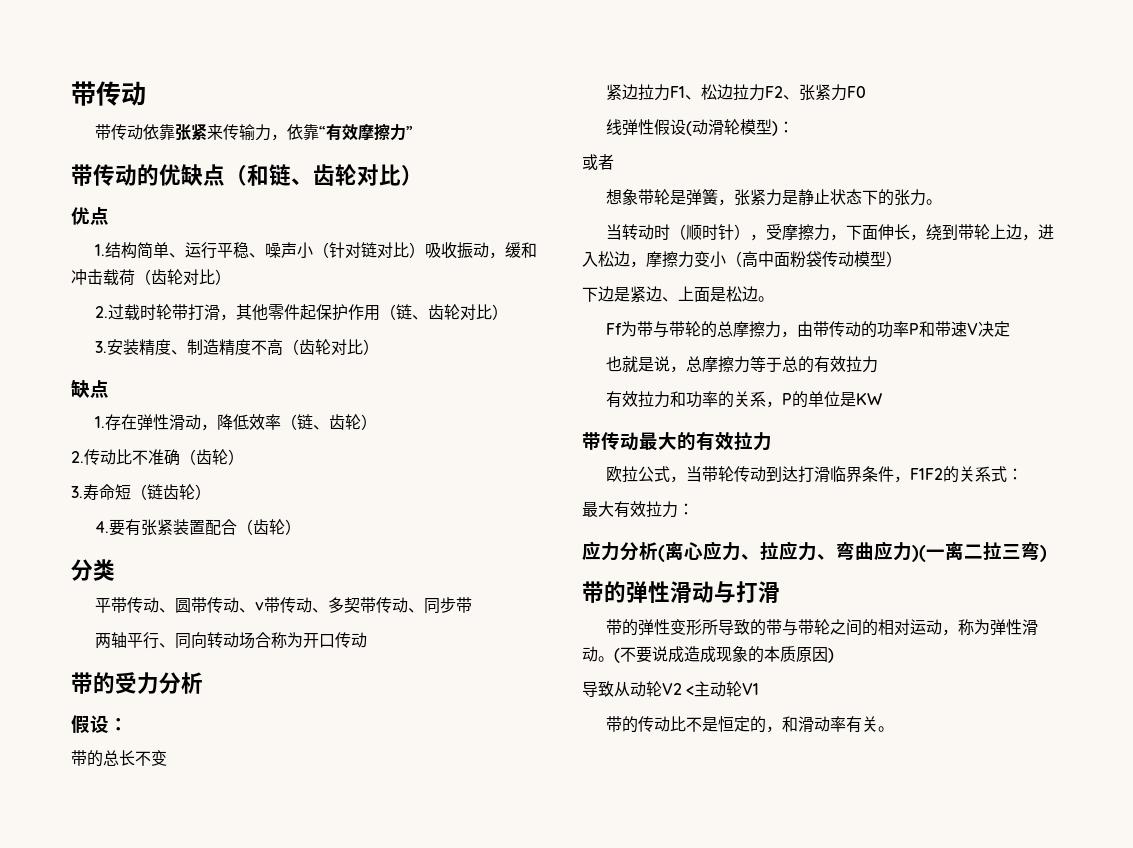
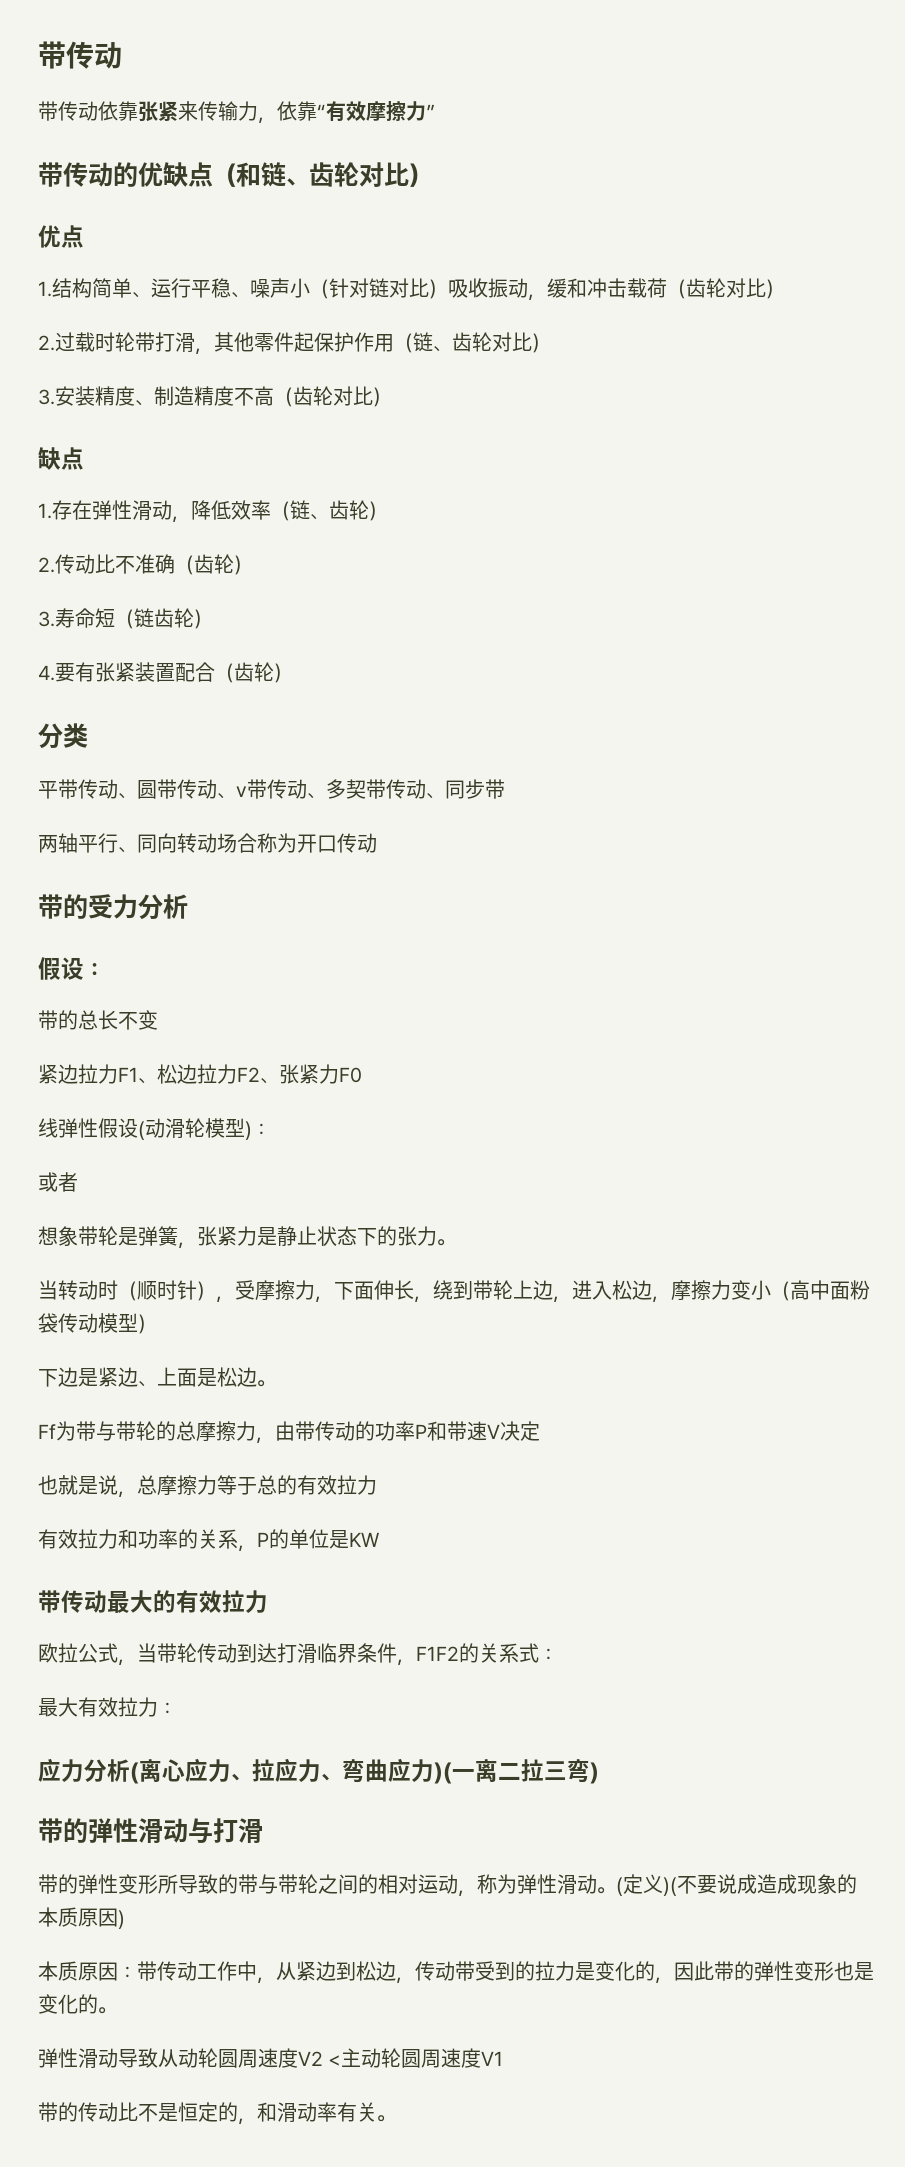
- (不要说成造成现象的本质原因)
+ (定义)(不要说成造成现象的本质原因)
- 导致从动轮V2 <主动轮V1
+ 本质原因：带传动工作中，从紧边到松边，传动带受到的拉力是变化的，因此带的弹性变形也是变化的。
+ 弹性滑动导致从动轮圆周速度V2 <主动轮圆周速度V1

